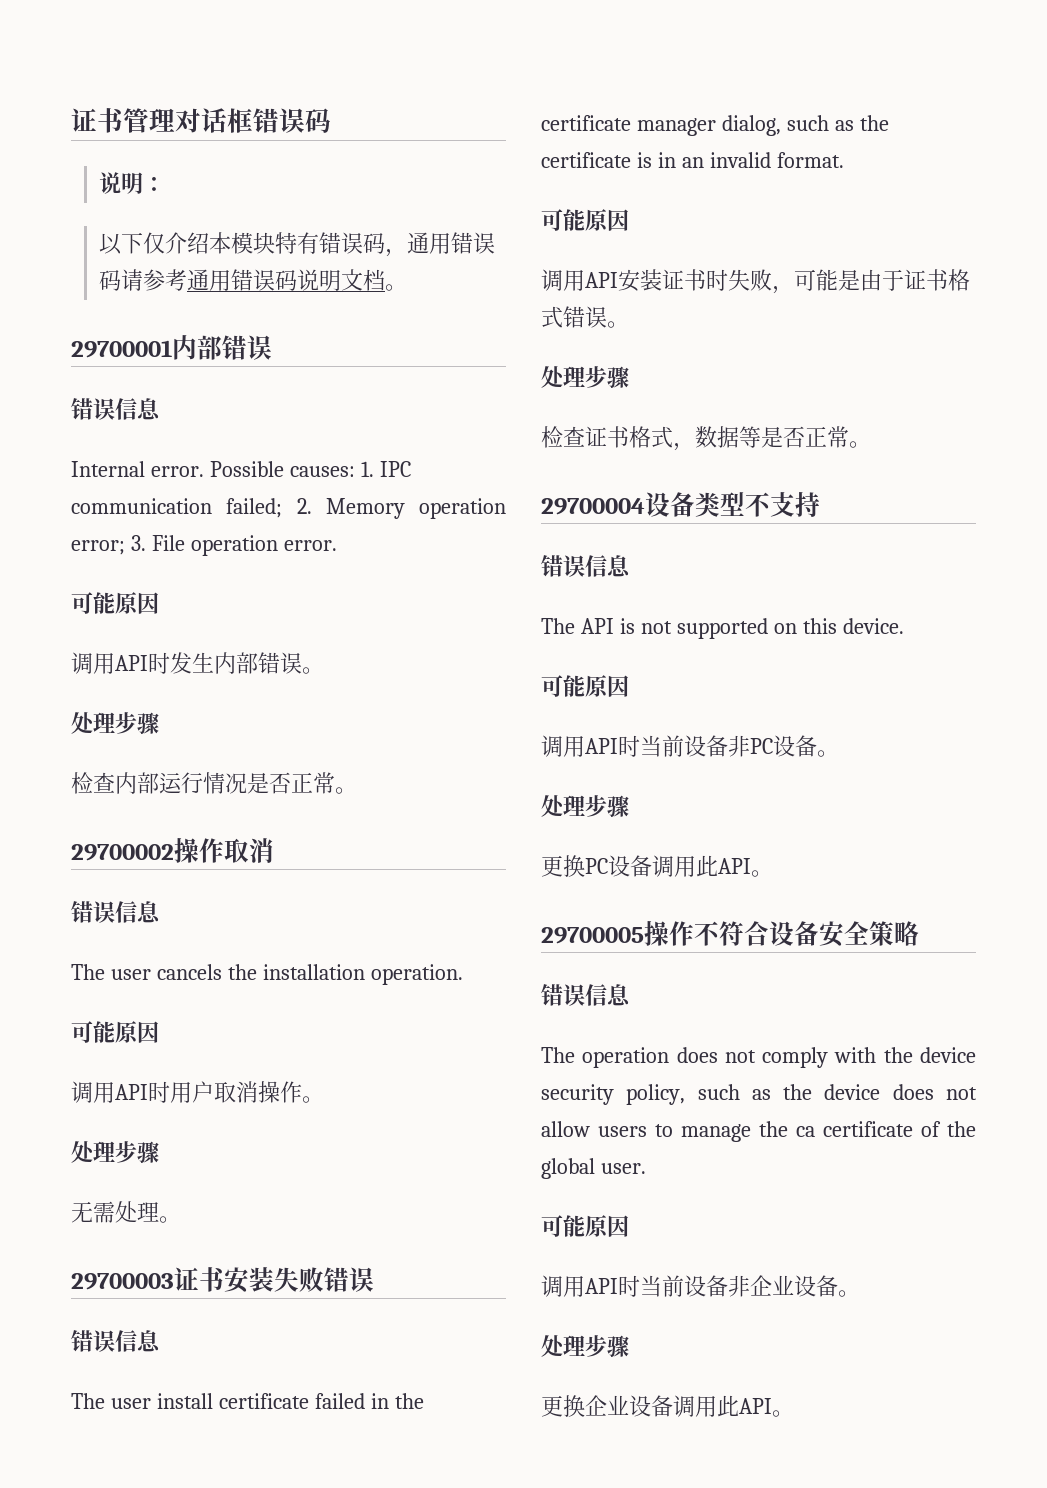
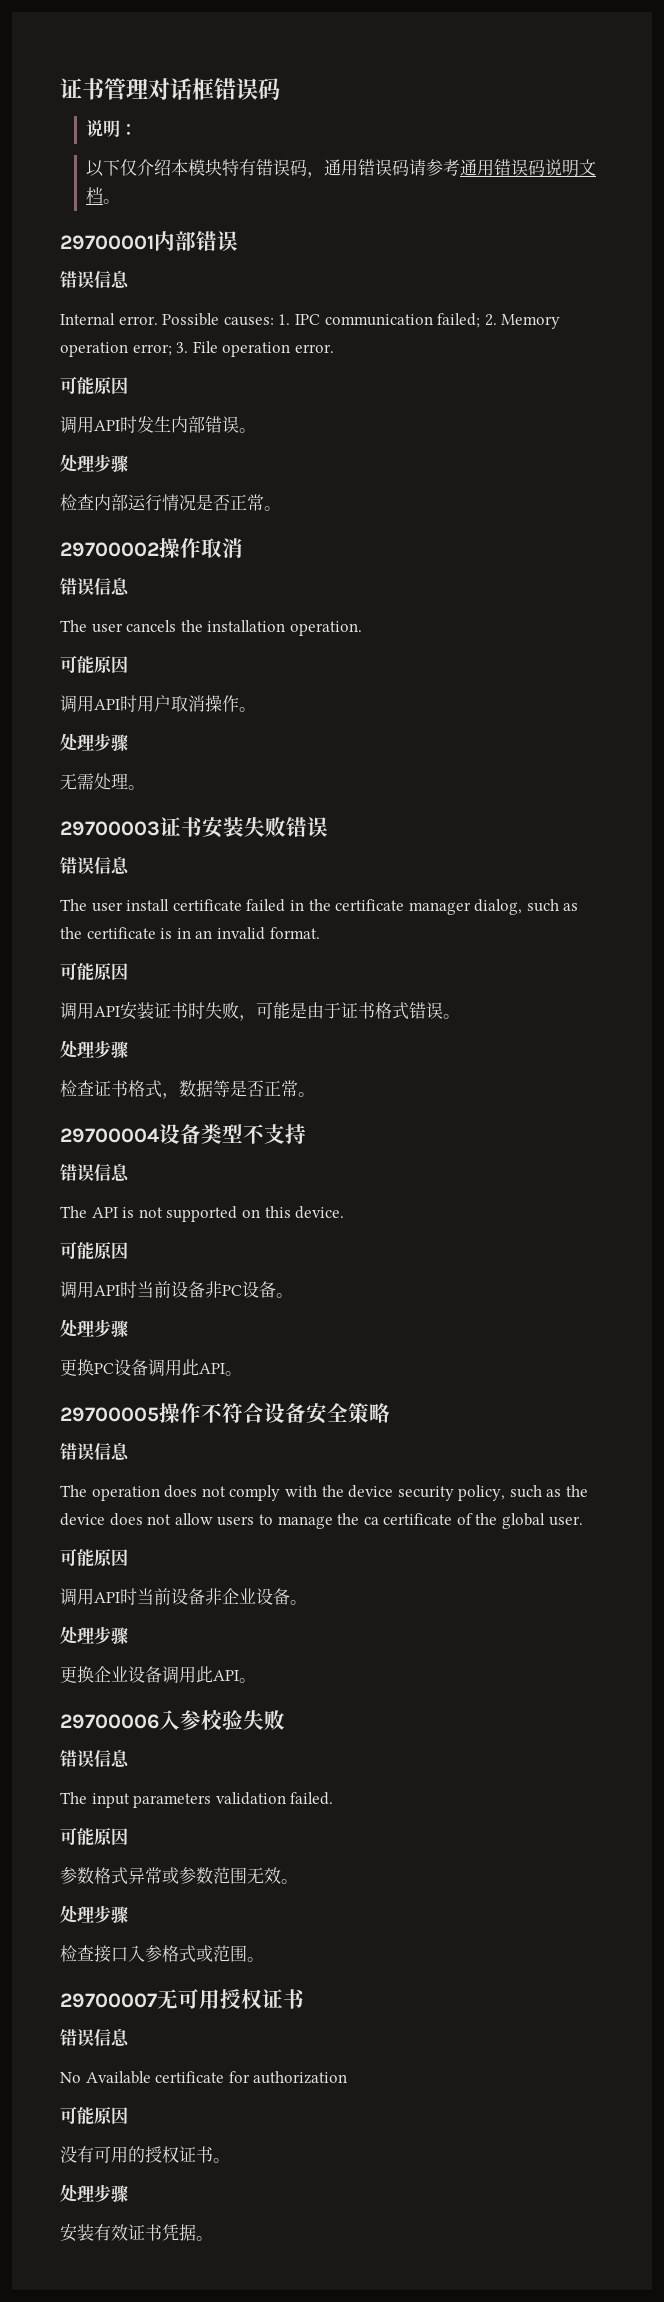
+ 29700006入参校验失败
+ 错误信息
+ The input parameters validation failed.
+ 可能原因
+ 参数格式异常或参数范围无效。
+ 处理步骤
+ 检查接口入参格式或范围。
+ 29700007无可用授权证书
+ 错误信息
+ No Available certificate for authorization
+ 可能原因
+ 没有可用的授权证书。
+ 处理步骤
+ 安装有效证书凭据。

